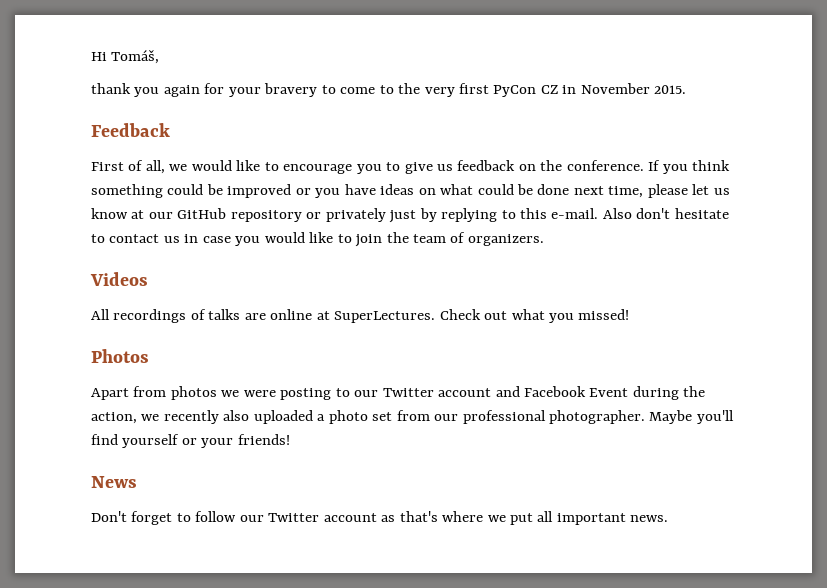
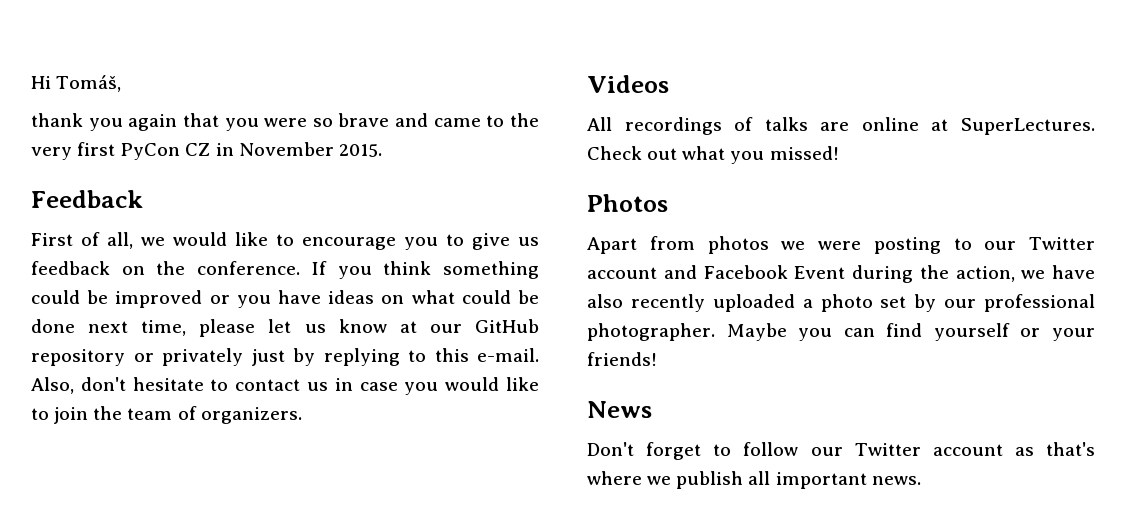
- thank you again for your bravery to come to the very first PyCon CZ in November 2015.
+ thank you again that you were so brave and came to the very first PyCon CZ in November 2015.
- Also don't hesitate to contact us in case you would like to join the team of organizers.
+ Also, don't hesitate to contact us in case you would like to join the team of organizers.
- Apart from photos we were posting to our Twitter account and Facebook Event during the action, we recently also uploaded a photo set from our professional photographer.
+ Apart from photos we were posting to our Twitter account and Facebook Event during the action, we have also recently uploaded a photo set by our professional photographer.
- Maybe you'll find yourself or your friends!
+ Maybe you can find yourself or your friends!
- Don't forget to follow our Twitter account as that's where we put all important news.
+ Don't forget to follow our Twitter account as that's where we publish all important news.

